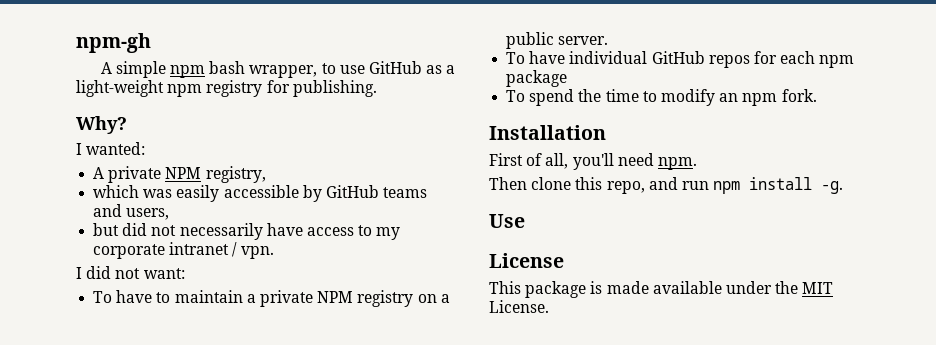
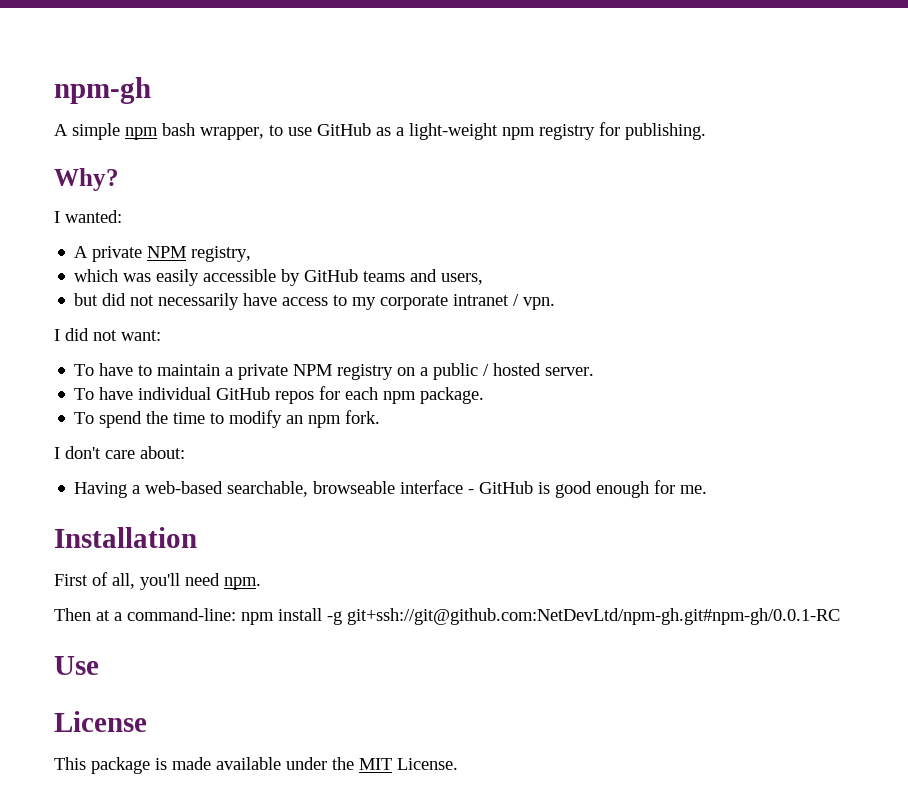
- To have to maintain a private NPM registry on a public server.
+ To have to maintain a private NPM registry on a public / hosted server.
- To have individual GitHub repos for each npm package
+ To have individual GitHub repos for each npm package.
+ I don't care about:
+ Having a web-based searchable, browseable interface - GitHub is good enough for me.
- Then clone this repo, and run npm install -g.
+ Then at a command-line: npm install -g git+ssh://git@github.com:NetDevLtd/npm-gh.git#npm-gh/0.0.1-RC

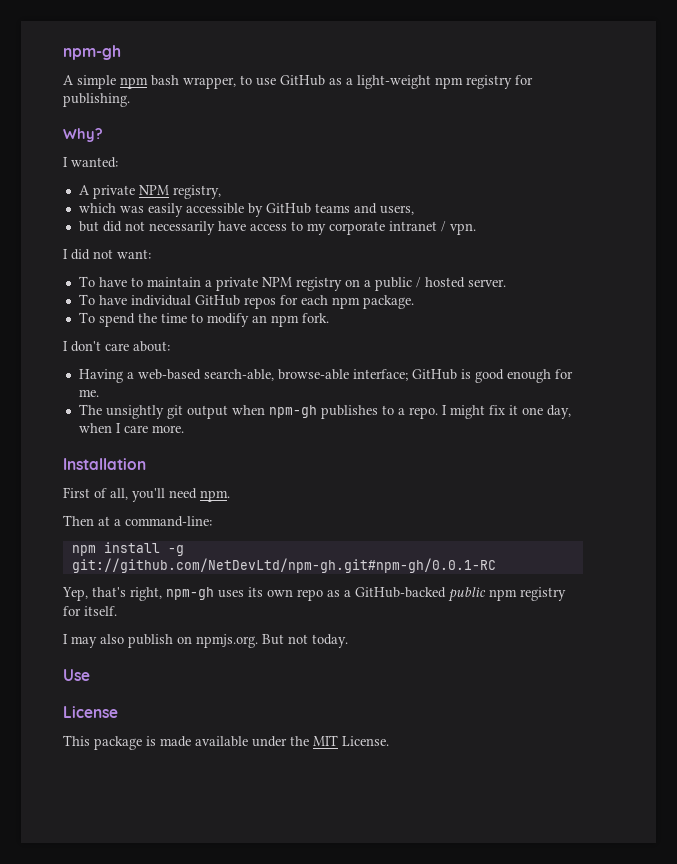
- Having a web-based searchable, browseable interface - GitHub is good enough for me.
+ Having a web-based search-able, browse-able interface; GitHub is good enough for me.
+ The unsightly git output when npm-gh publishes to a repo. I might fix it one day, when I care more.
- Then at a command-line: npm install -g git+ssh://git@github.com:NetDevLtd/npm-gh.git#npm-gh/0.0.1-RC
+ Then at a command-line:
+ npm install -g git://github.com/NetDevLtd/npm-gh.git#npm-gh/0.0.1-RC
+ Yep, that's right, npm-gh uses its own repo as a GitHub-backed public npm registry for itself.
+ I may also publish on npmjs.org. But not today.

